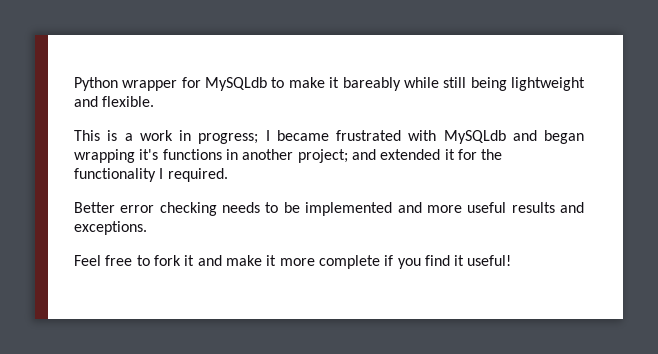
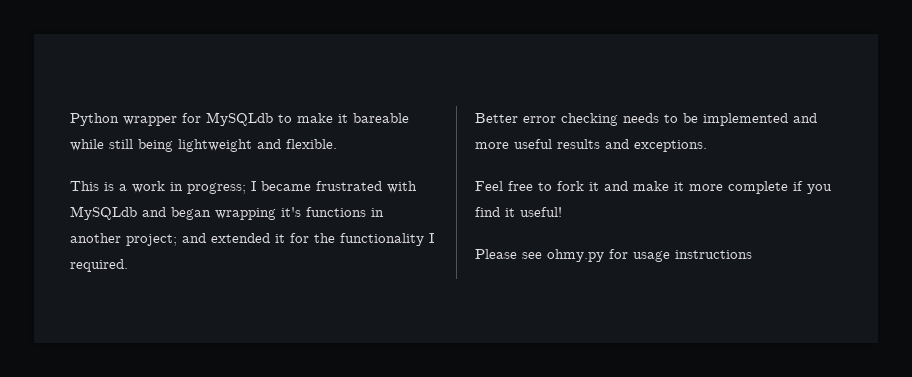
- Python wrapper for MySQLdb to make it bareably while still being lightweight and flexible.
+ Python wrapper for MySQLdb to make it bareable while still being lightweight and flexible.
+ Please see ohmy.py for usage instructions

